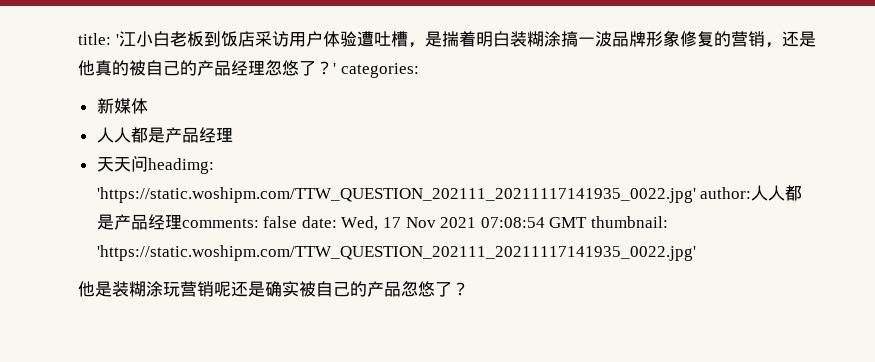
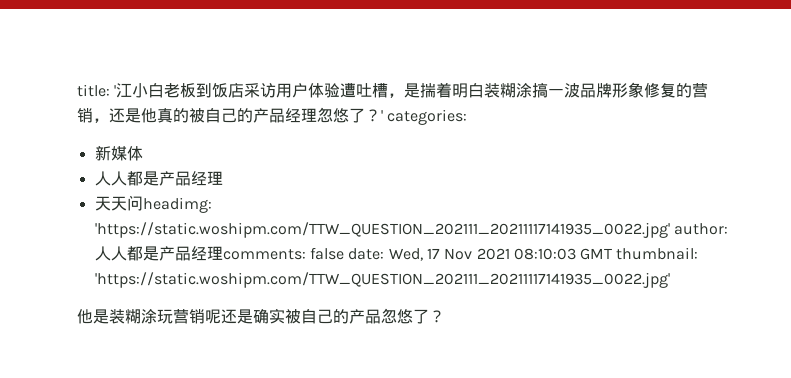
- 天天问headimg: 'https://static.woshipm.com/TTW_QUESTION_202111_20211117141935_0022.jpg' author:人人都是产品经理comments: false date: Wed, 17 Nov 2021 07:08:54 GMT thumbnail: 'https://static.woshipm.com/TTW_QUESTION_202111_20211117141935_0022.jpg'
+ 天天问headimg: 'https://static.woshipm.com/TTW_QUESTION_202111_20211117141935_0022.jpg' author:人人都是产品经理comments: false date: Wed, 17 Nov 2021 08:10:03 GMT thumbnail: 'https://static.woshipm.com/TTW_QUESTION_202111_20211117141935_0022.jpg'

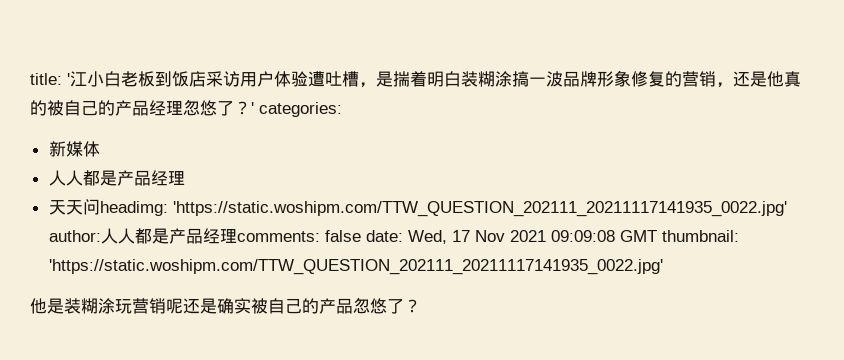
- 天天问headimg: 'https://static.woshipm.com/TTW_QUESTION_202111_20211117141935_0022.jpg' author:人人都是产品经理comments: false date: Wed, 17 Nov 2021 08:10:03 GMT thumbnail: 'https://static.woshipm.com/TTW_QUESTION_202111_20211117141935_0022.jpg'
+ 天天问headimg: 'https://static.woshipm.com/TTW_QUESTION_202111_20211117141935_0022.jpg' author:人人都是产品经理comments: false date: Wed, 17 Nov 2021 09:09:08 GMT thumbnail: 'https://static.woshipm.com/TTW_QUESTION_202111_20211117141935_0022.jpg'

